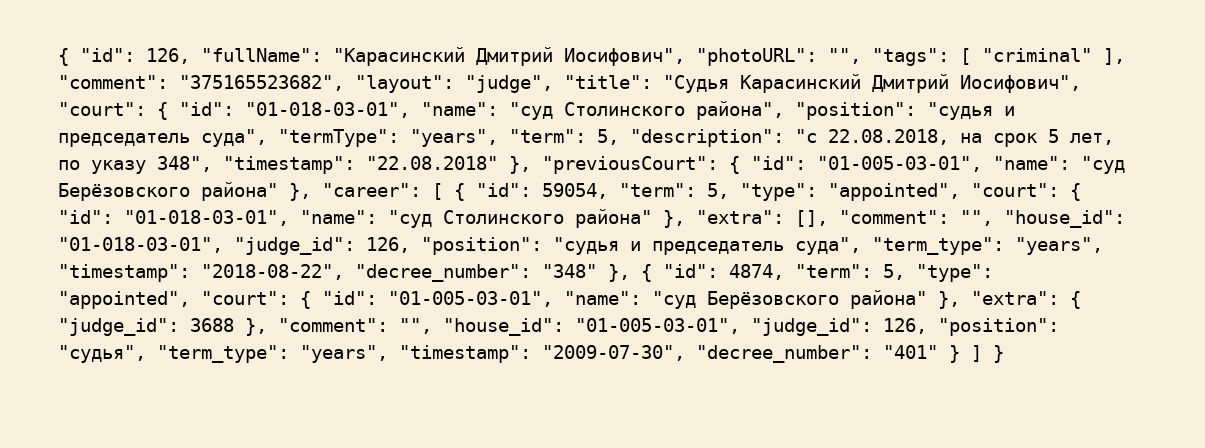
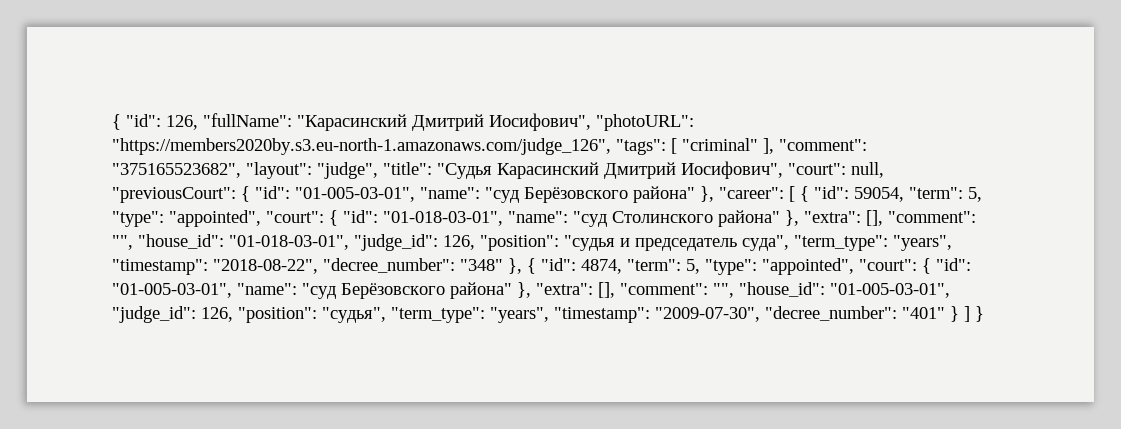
- "", "tags":
+ "https://members2020by.s3.eu-north-1.amazonaws.com/judge_126", "tags":
- { "id": "01-018-03-01", "name": "суд Столинского района", "position": "судья и председатель суда", "termType": "years", "term": 5, "description": "c 22.08.2018, на срок 5 лет, по указу 348", "timestamp": "22.08.2018" }, "previousCourt":
+ null, "previousCourt":
- "суд Берёзовского района" }, "extra": { "judge_id": 3688 }, "comment":
+ "суд Берёзовского района" }, "extra": [], "comment":

